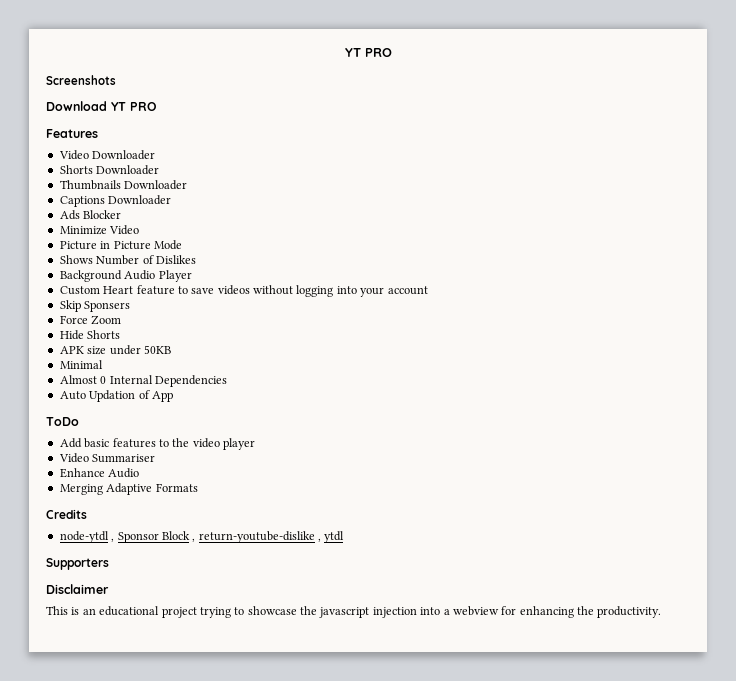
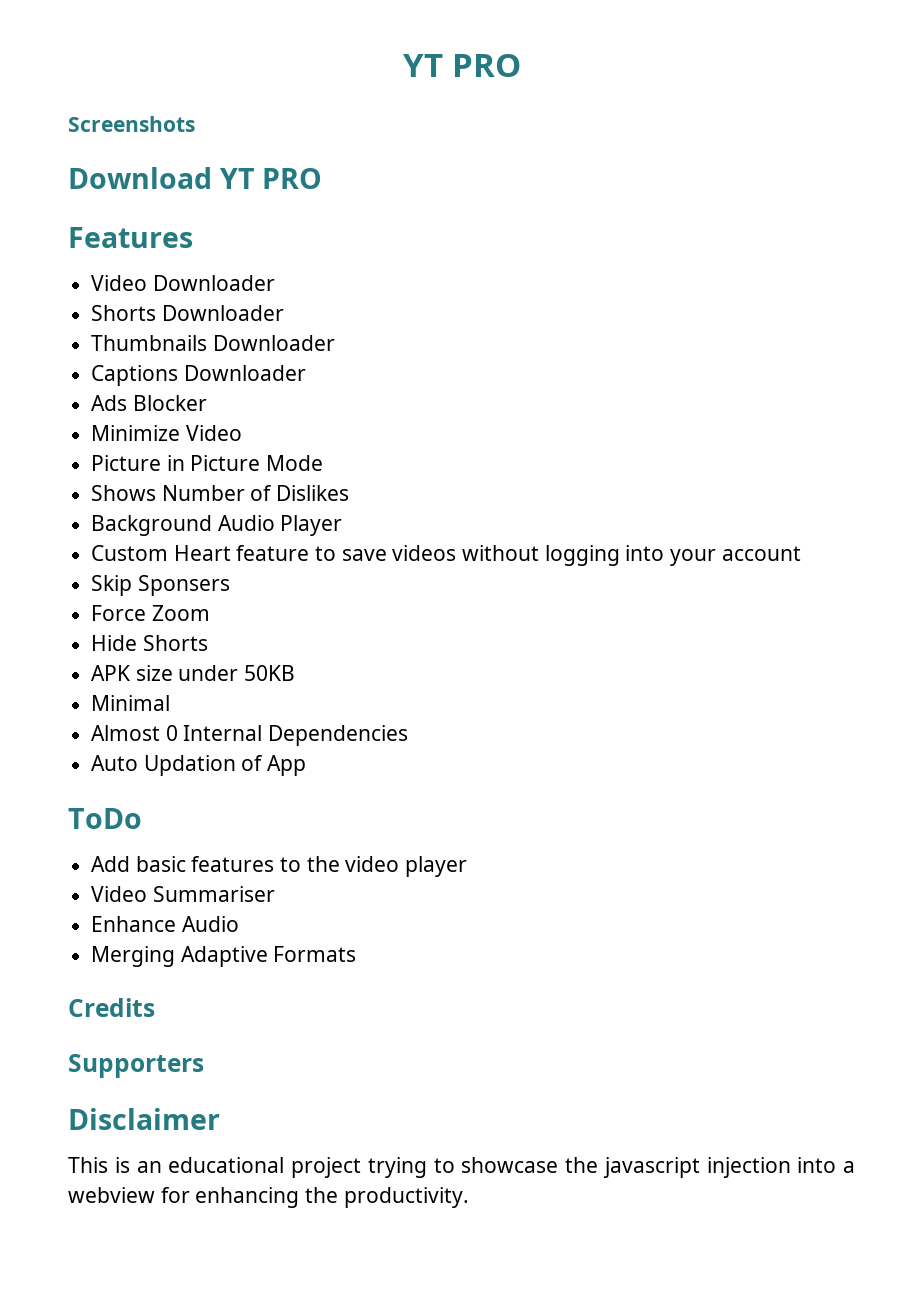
- node-ytdl , Sponsor Block , return-youtube-dislike , ytdl

